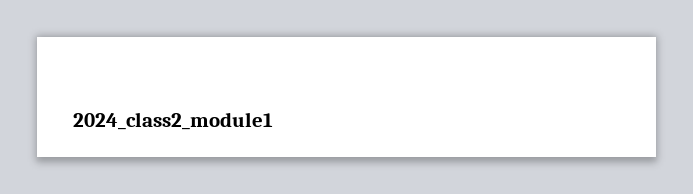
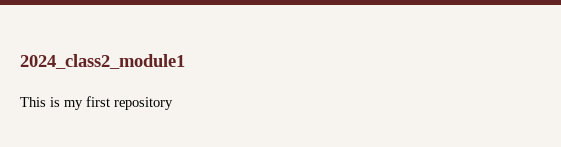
+ This is my first repository

